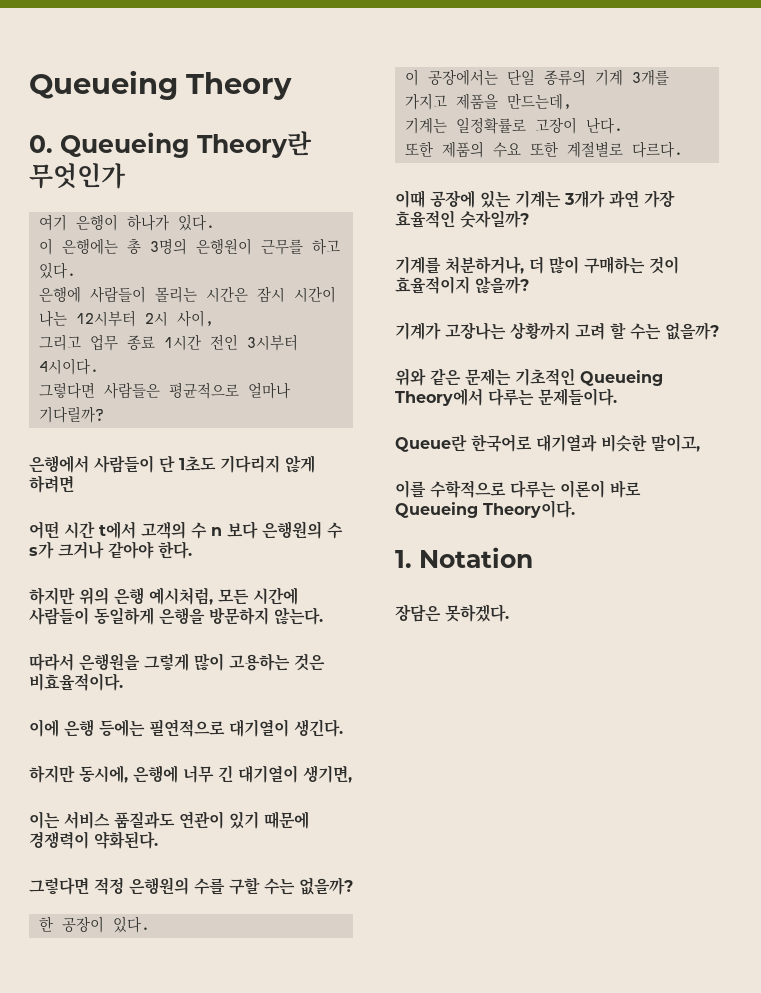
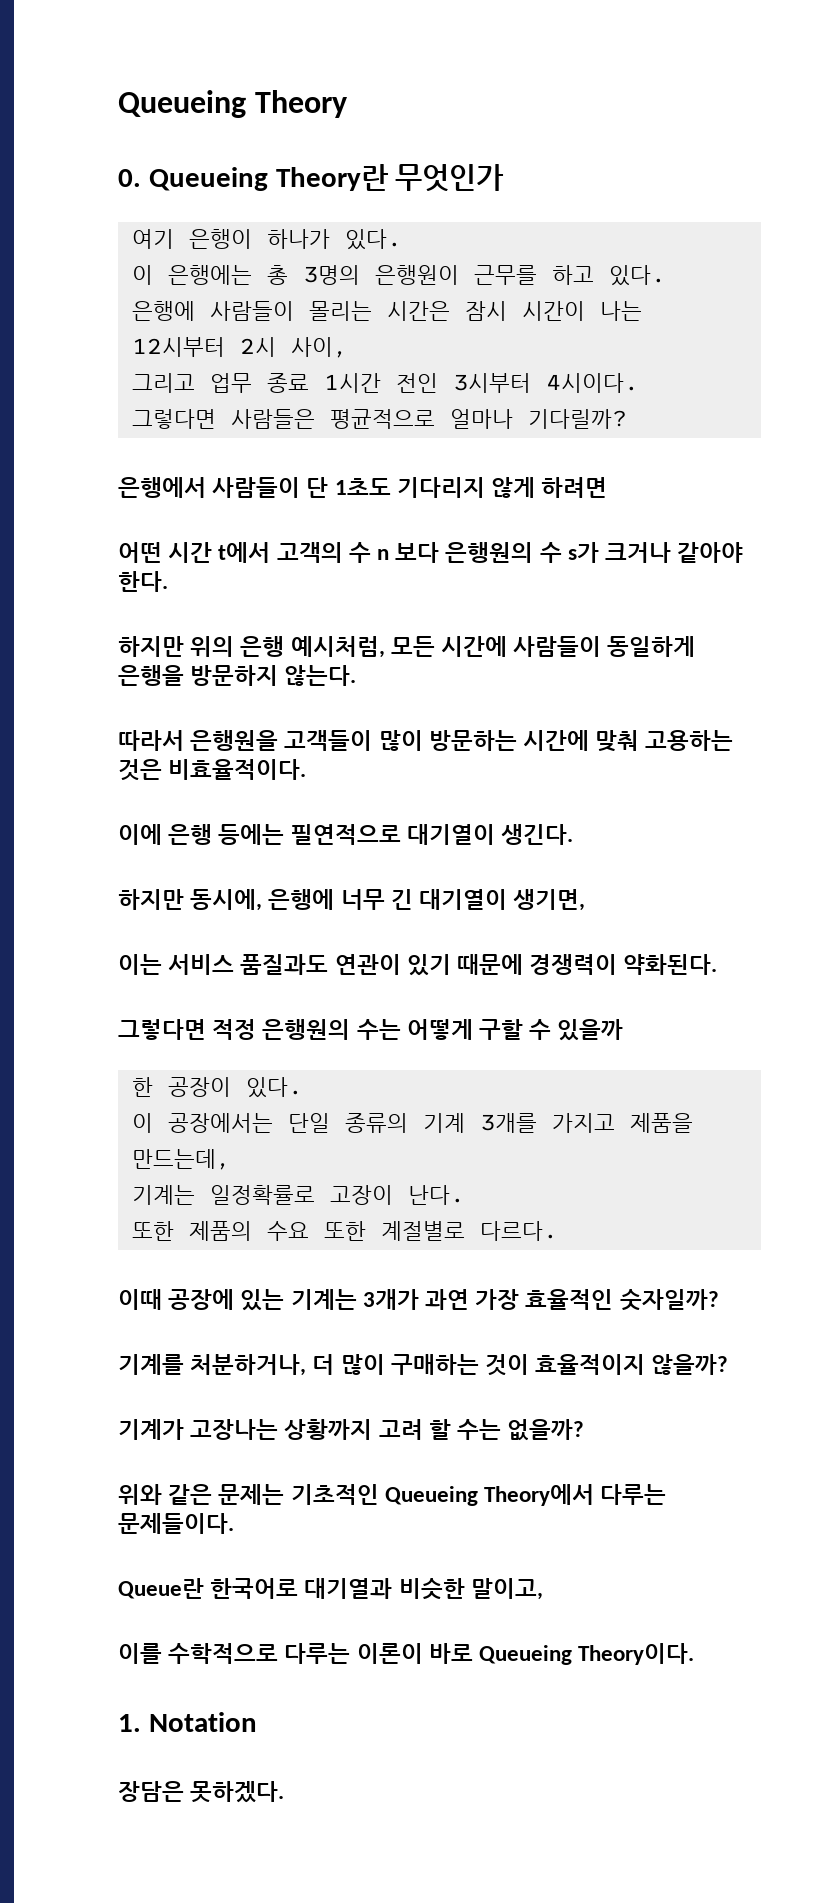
- 따라서 은행원을 그렇게 많이 고용하는 것은 비효율적이다.
+ 따라서 은행원을 고객들이 많이 방문하는 시간에 맞춰 고용하는 것은 비효율적이다.
- 그렇다면 적정 은행원의 수를 구할 수는 없을까?
+ 그렇다면 적정 은행원의 수는 어떻게 구할 수 있을까

